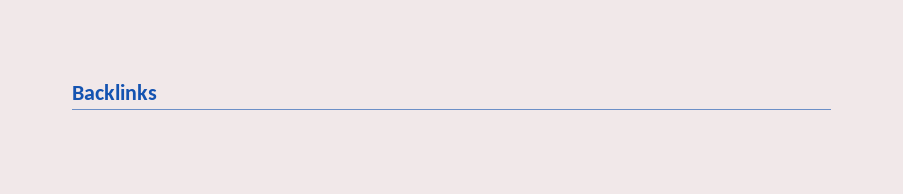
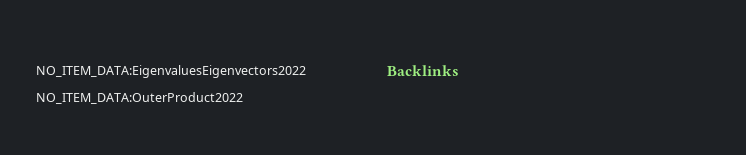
+ NO_ITEM_DATA:EigenvaluesEigenvectors2022
+ NO_ITEM_DATA:OuterProduct2022

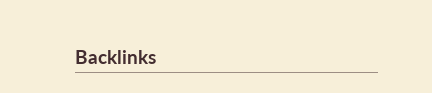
- NO_ITEM_DATA:EigenvaluesEigenvectors2022
- NO_ITEM_DATA:OuterProduct2022

